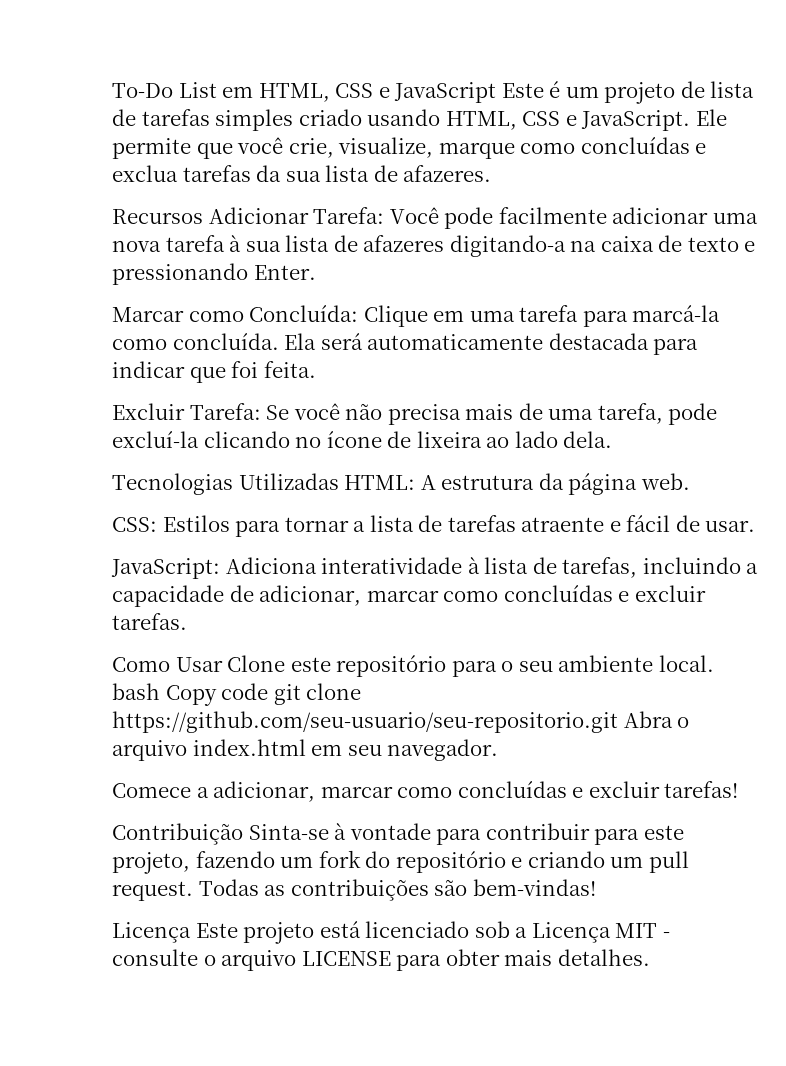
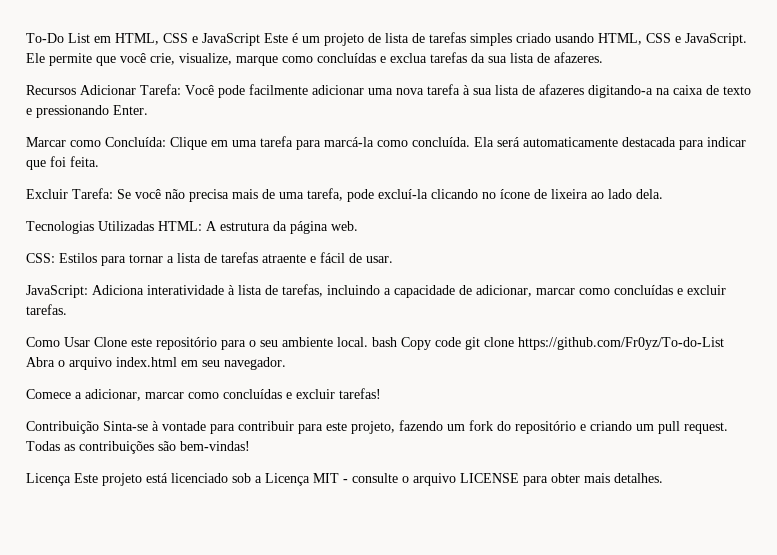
- Como Usar Clone este repositório para o seu ambiente local. bash Copy code git clone https://github.com/seu-usuario/seu-repositorio.git Abra o arquivo index.html em seu navegador.
+ Como Usar Clone este repositório para o seu ambiente local. bash Copy code git clone https://github.com/Fr0yz/To-do-List Abra o arquivo index.html em seu navegador.

